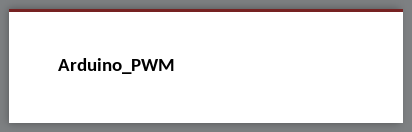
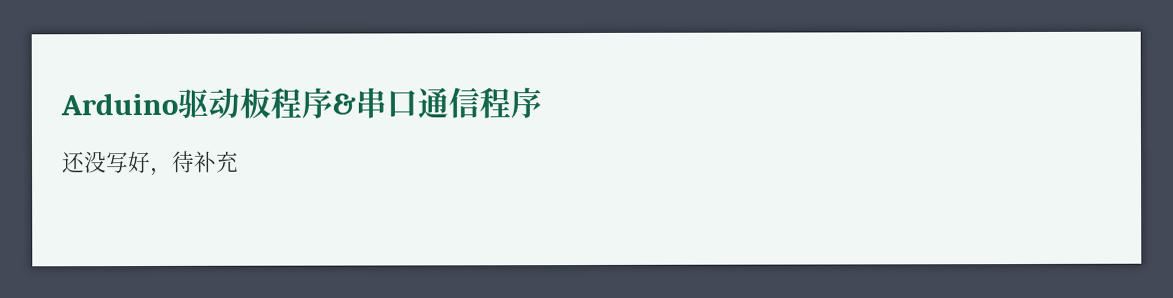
- Arduino_PWM
+ Arduino驱动板程序&串口通信程序
+ 还没写好，待补充

